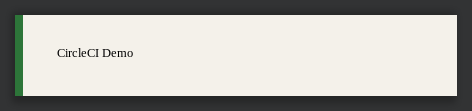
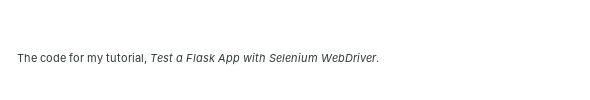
- CircleCI Demo
+ The code for my tutorial, Test a Flask App with Selenium WebDriver.

